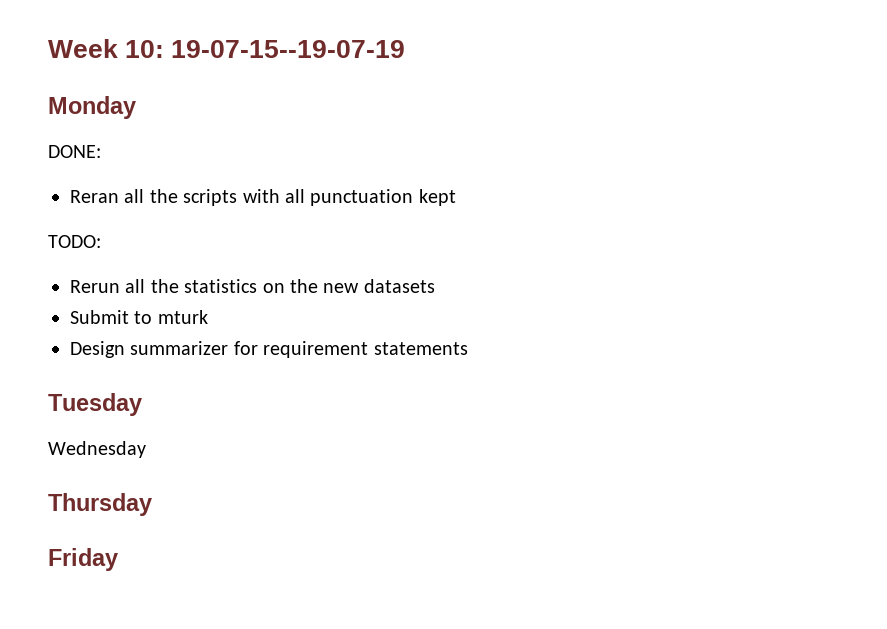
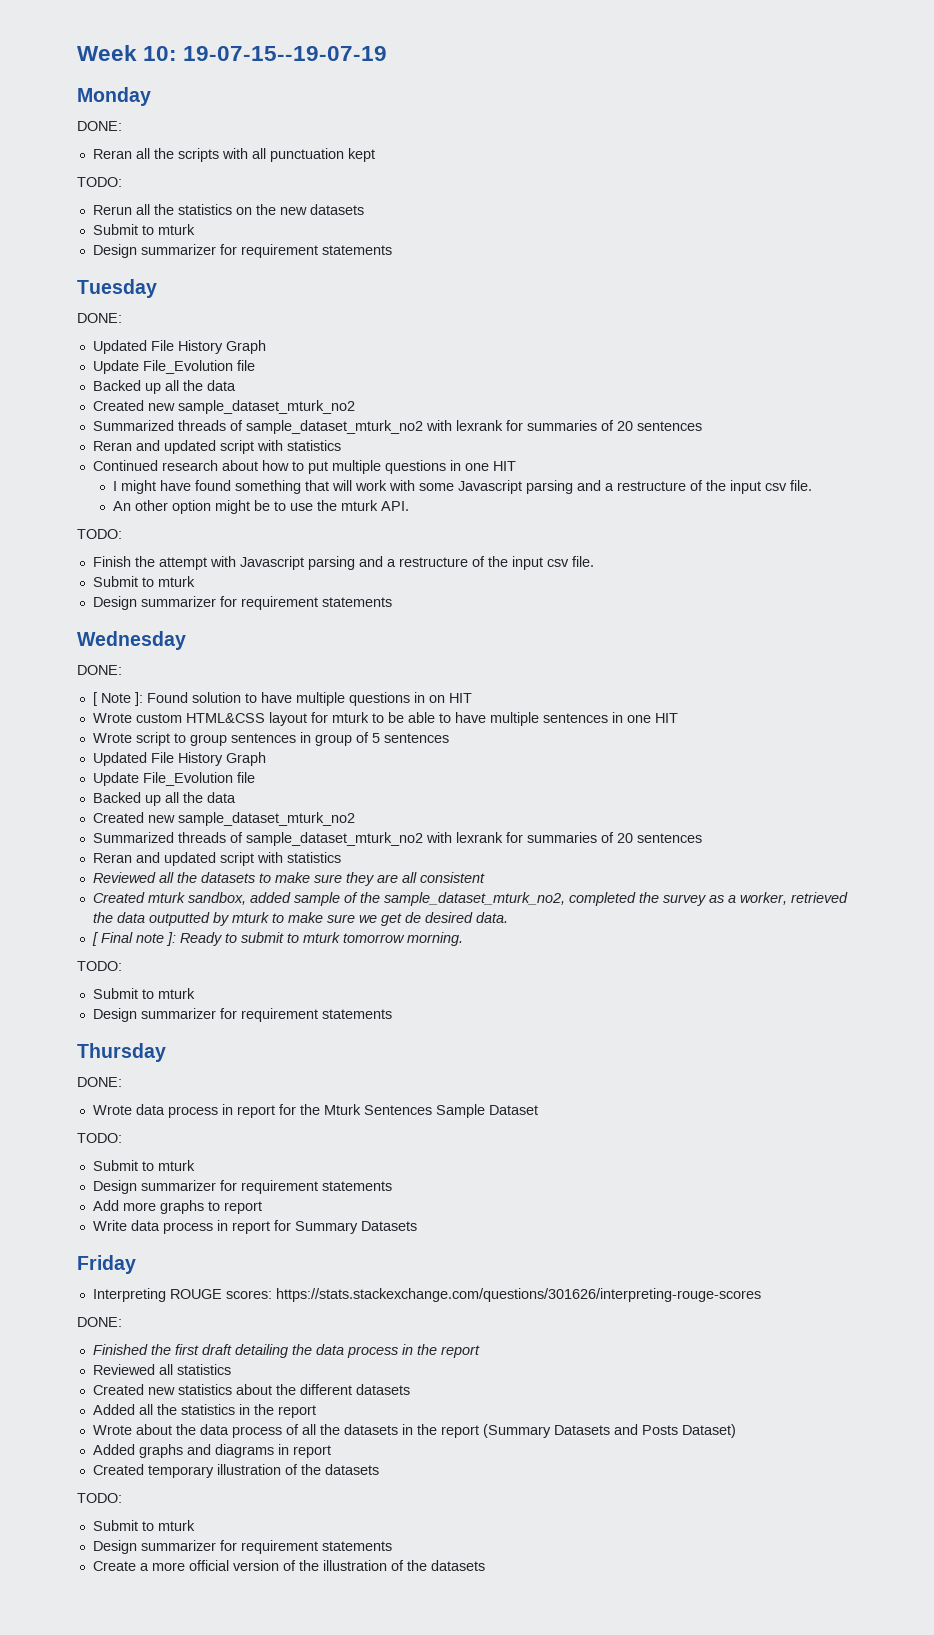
  Tuesday
+ DONE:
+ Updated File History Graph
+ Update File_Evolution file
+ Backed up all the data
+ Created new sample_dataset_mturk_no2
+ Summarized threads of sample_dataset_mturk_no2 with lexrank for summaries of 20 sentences
+ Reran and updated script with statistics
+ Continued research about how to put multiple questions in one HIT
+ I might have found something that will work with some Javascript parsing and a restructure of the input csv file.
+ An other option might be to use the mturk API.
+ TODO:
+ Finish the attempt with Javascript parsing and a restructure of the input csv file.
+ Submit to mturk
+ Design summarizer for requirement statements
  Wednesday
+ DONE:
+ [ Note ]: Found solution to have multiple questions in on HIT
+ Wrote custom HTML&CSS layout for mturk to be able to have multiple sentences in one HIT
+ Wrote script to group sentences in group of 5 sentences
+ Updated File History Graph
+ Update File_Evolution file
+ Backed up all the data
+ Created new sample_dataset_mturk_no2
+ Summarized threads of sample_dataset_mturk_no2 with lexrank for summaries of 20 sentences
+ Reran and updated script with statistics
+ Reviewed all the datasets to make sure they are all consistent
+ Created mturk sandbox, added sample of the sample_dataset_mturk_no2, completed the survey as a worker, retrieved the data outputted by mturk to make sure we get de desired data.
+ [ Final note ]: Ready to submit to mturk tomorrow morning.
+ TODO:
+ Submit to mturk
+ Design summarizer for requirement statements
  Thursday
+ DONE:
+ Wrote data process in report for the Mturk Sentences Sample Dataset
+ TODO:
+ Submit to mturk
+ Design summarizer for requirement statements
+ Add more graphs to report
+ Write data process in report for Summary Datasets
  Friday
+ Interpreting ROUGE scores: https://stats.stackexchange.com/questions/301626/interpreting-rouge-scores
+ DONE:
+ Finished the first draft detailing the data process in the report
+ Reviewed all statistics
+ Created new statistics about the different datasets
+ Added all the statistics in the report
+ Wrote about the data process of all the datasets in the report (Summary Datasets and Posts Dataset)
+ Added graphs and diagrams in report
+ Created temporary illustration of the datasets
+ TODO:
+ Submit to mturk
+ Design summarizer for requirement statements
+ Create a more official version of the illustration of the datasets

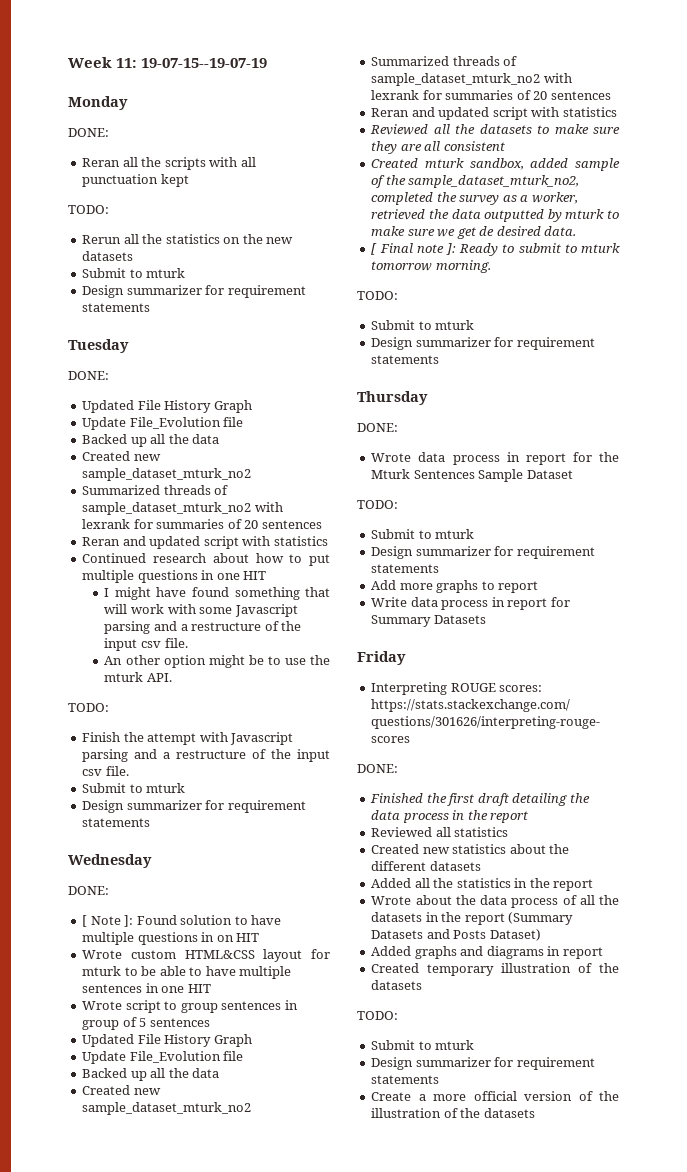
- Week 10: 19-07-15--19-07-19
+ Week 11: 19-07-15--19-07-19

